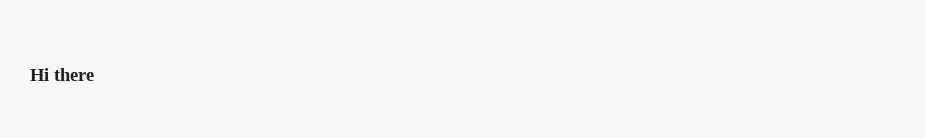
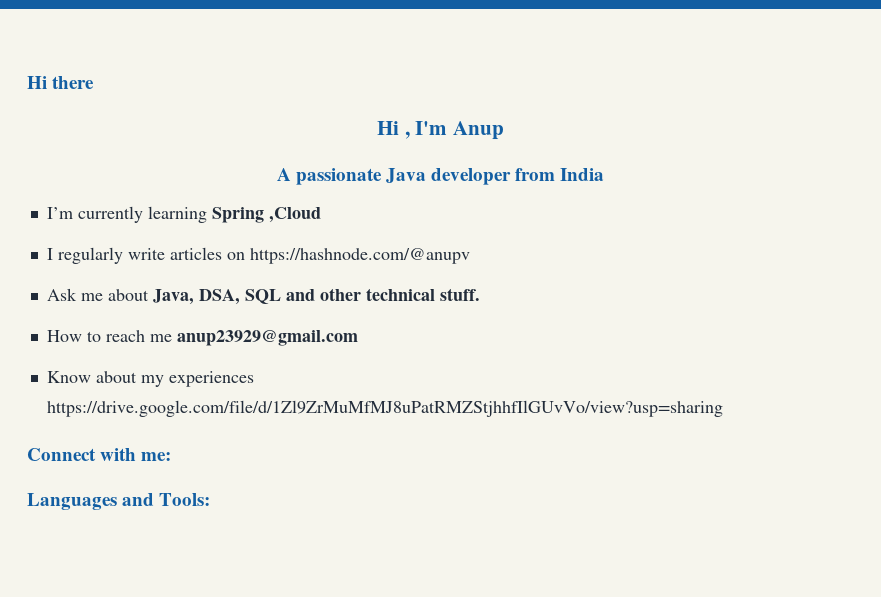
+ Hi , I'm Anup
+ A passionate Java developer from India
+ I’m currently learning Spring ,Cloud
+ I regularly write articles on https://hashnode.com/@anupv
+ Ask me about Java, DSA, SQL and other technical stuff.
+ How to reach me anup23929@gmail.com
+ Know about my experiences https://drive.google.com/file/d/1Zl9ZrMuMfMJ8uPatRMZStjhhfIlGUvVo/view?usp=sharing
+ Connect with me:
+ Languages and Tools:

